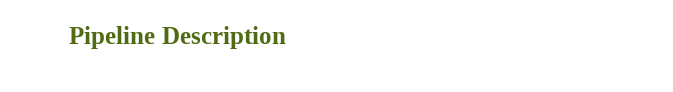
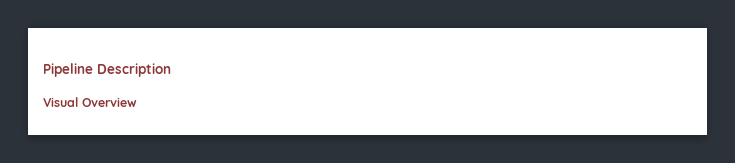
+ Visual Overview

